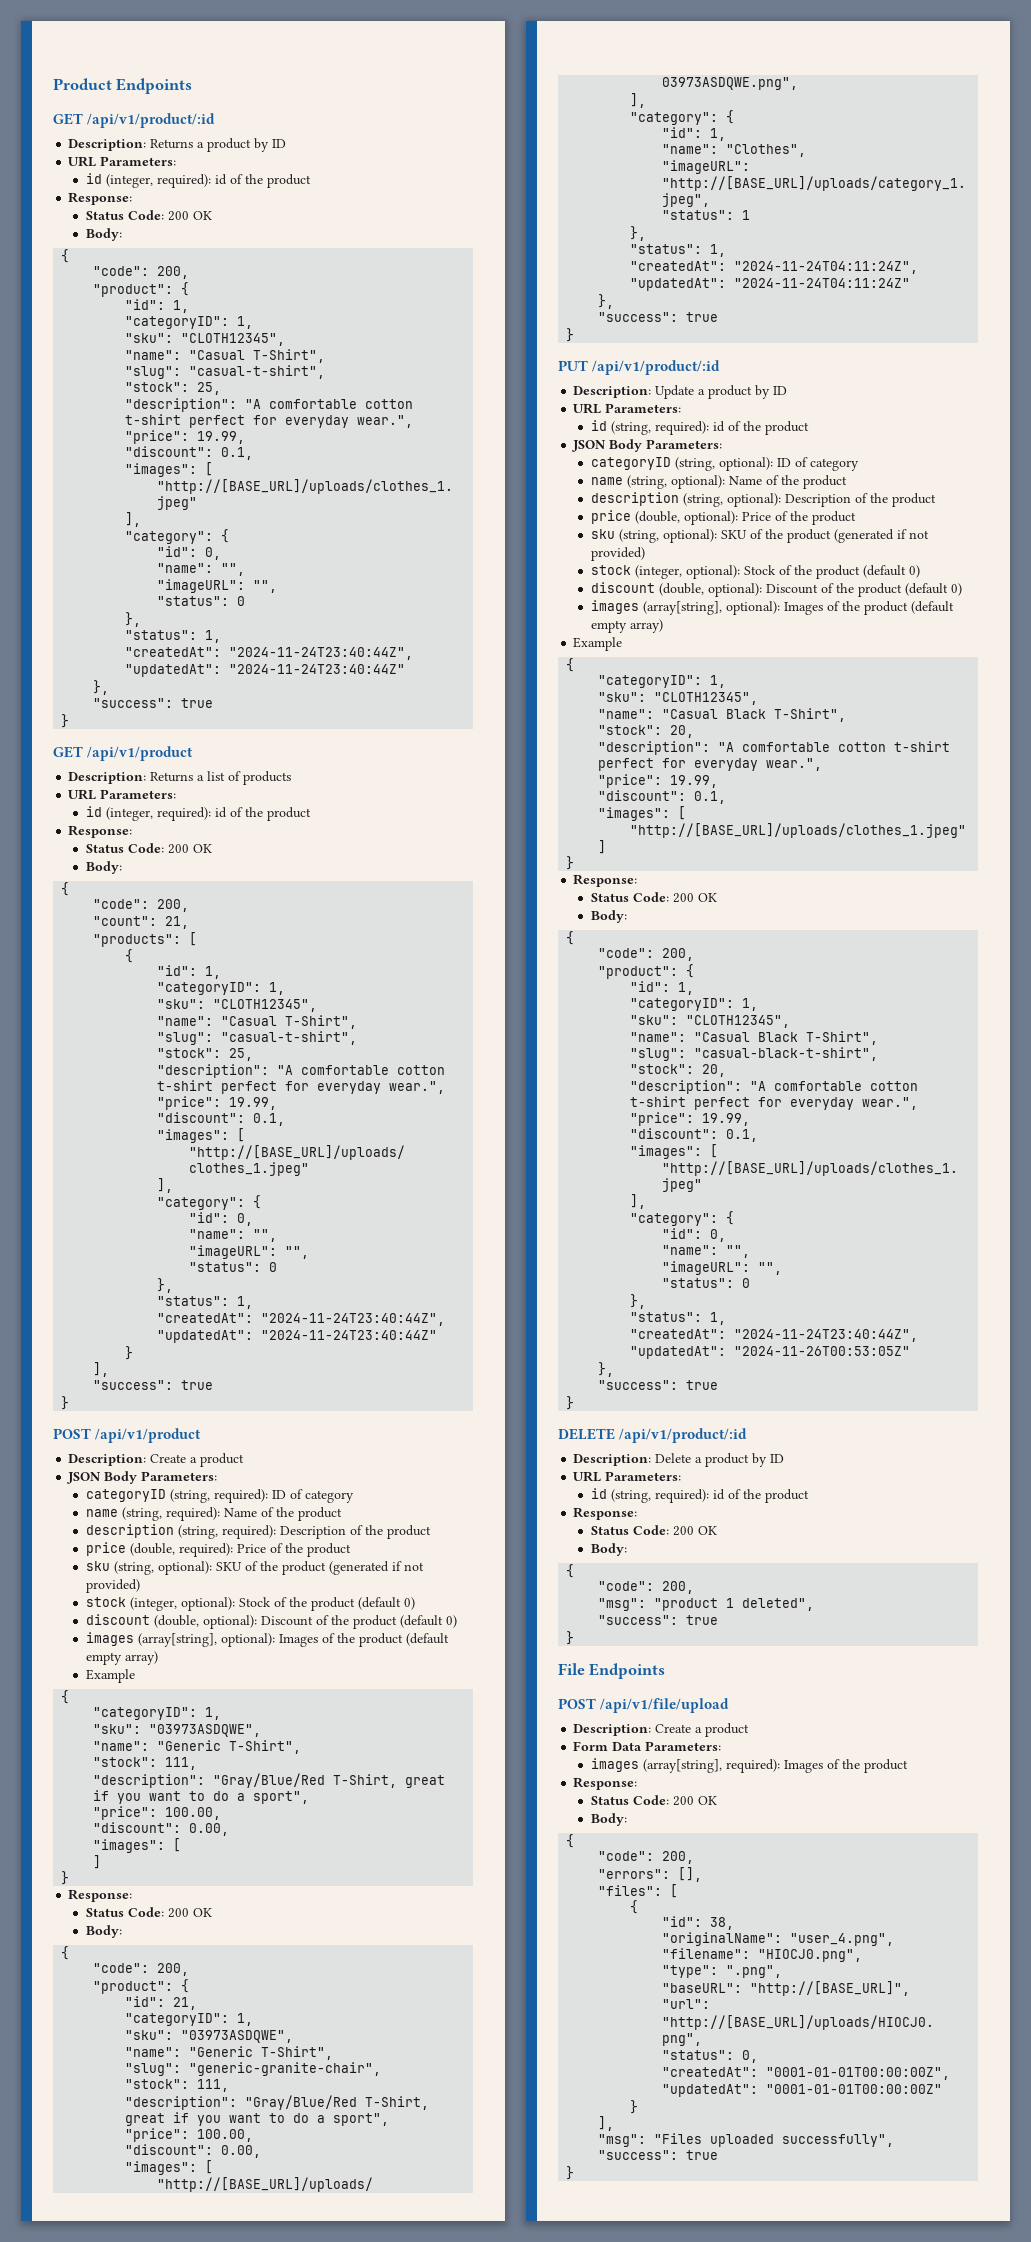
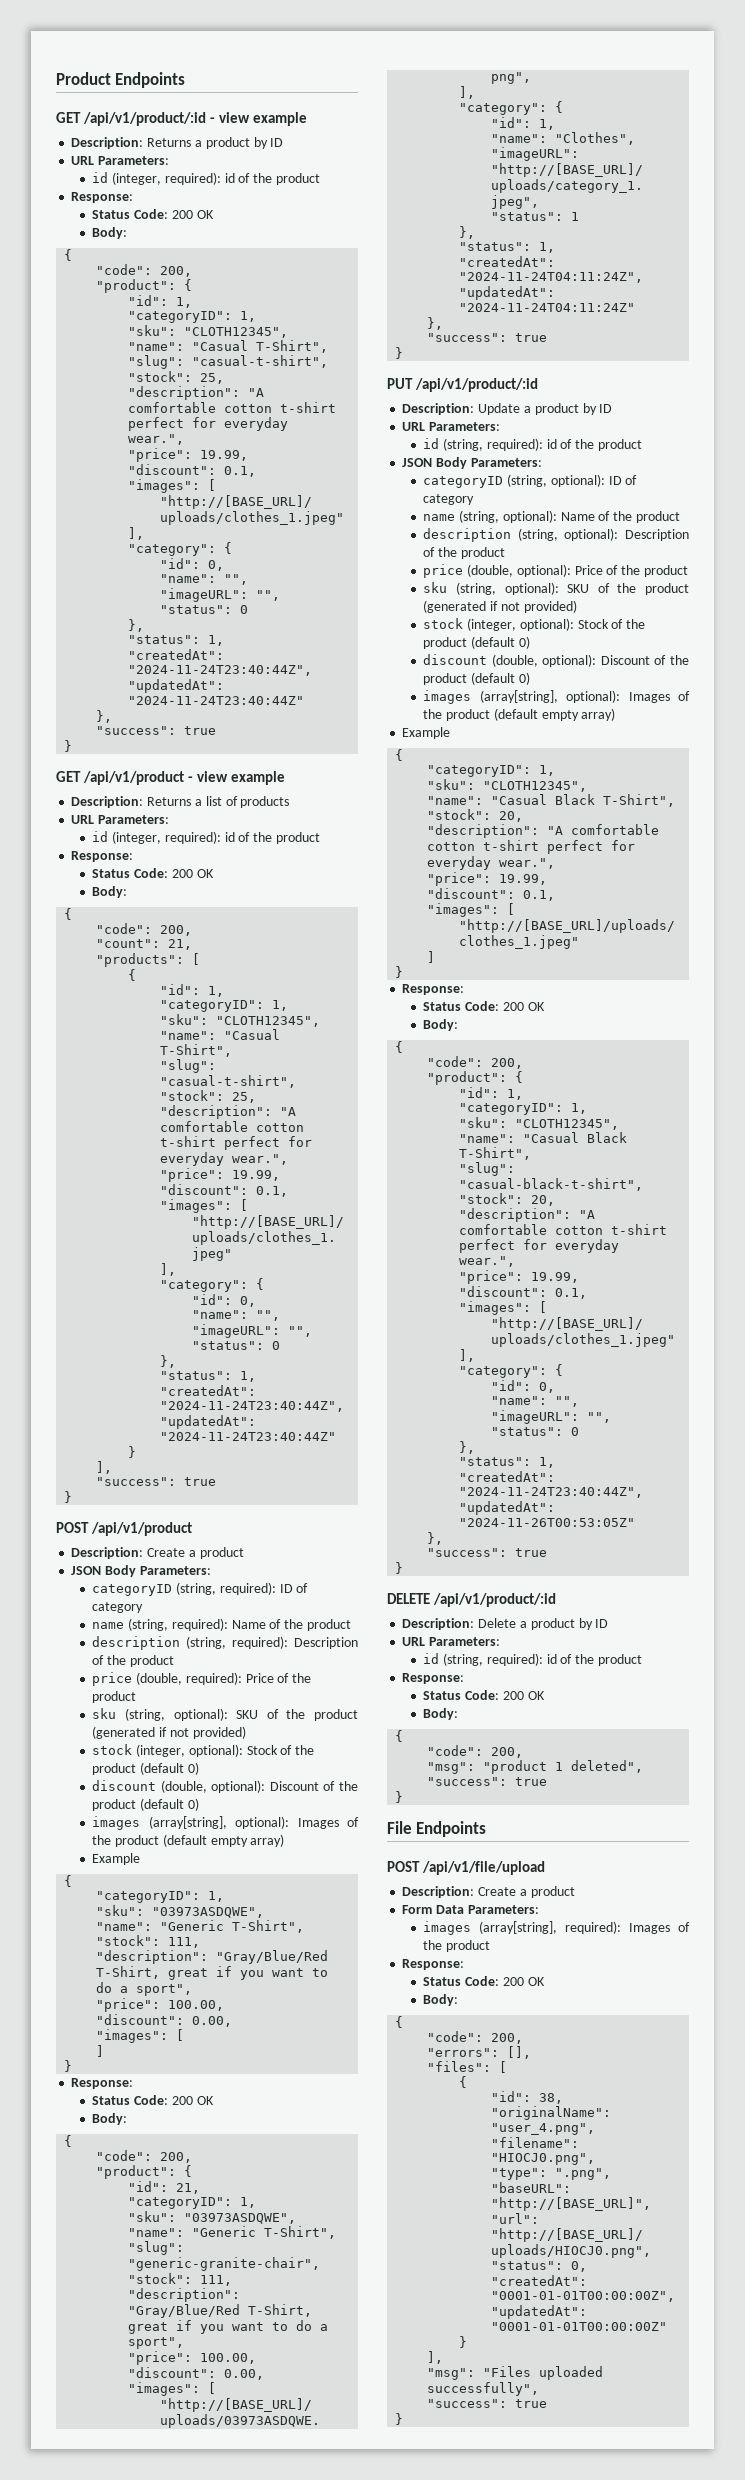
- GET /api/v1/product/:id
+ GET /api/v1/product/:id - view example
- GET /api/v1/product
+ GET /api/v1/product - view example

